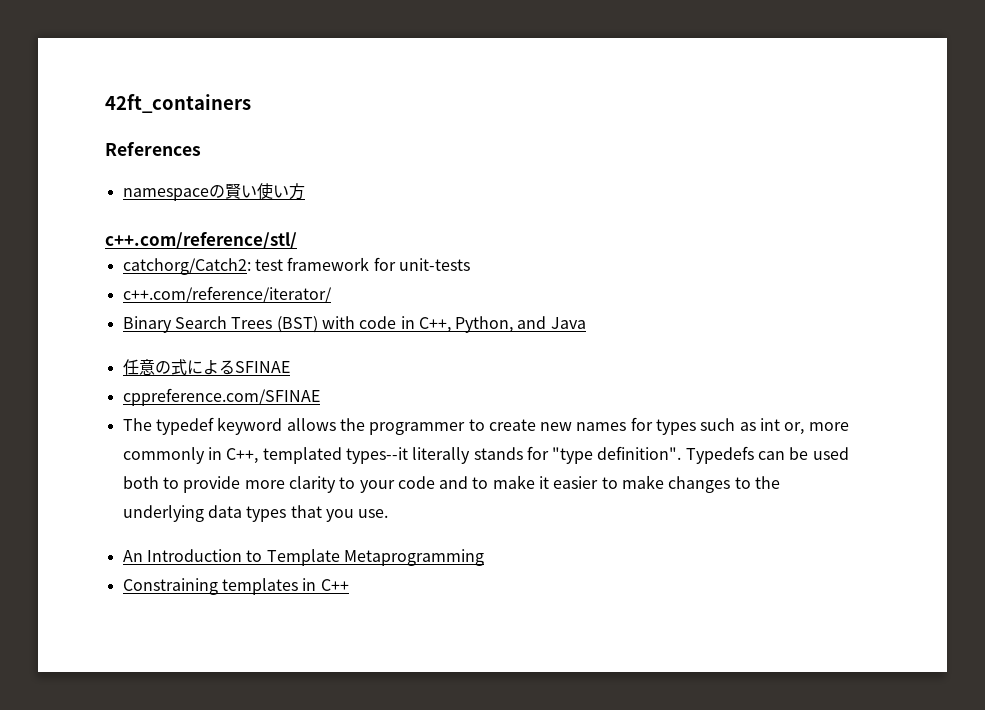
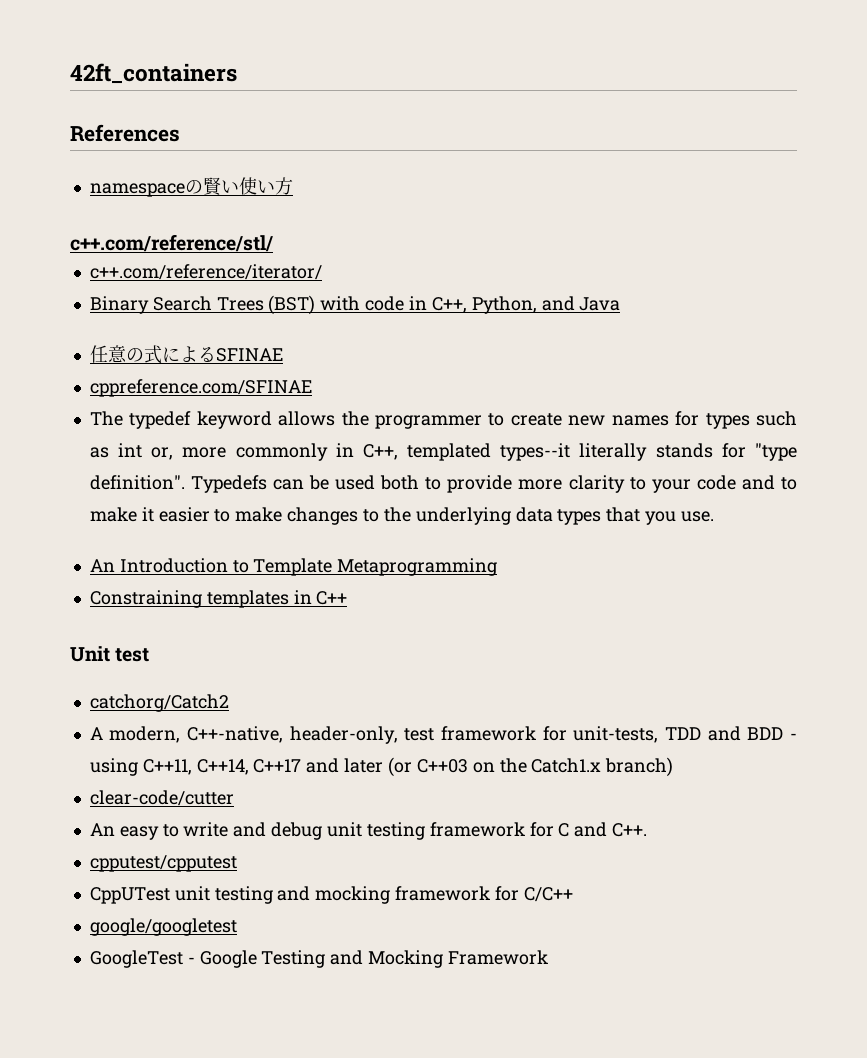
- catchorg/Catch2: test framework for unit-tests
+ Unit test
+ catchorg/Catch2
+ A modern, C++-native, header-only, test framework for unit-tests, TDD and BDD - using C++11, C++14, C++17 and later (or C++03 on the Catch1.x branch)
+ clear-code/cutter
+ An easy to write and debug unit testing framework for C and C++.
+ cpputest/cpputest
+ CppUTest unit testing and mocking framework for C/C++
+ google/googletest
+ GoogleTest - Google Testing and Mocking Framework

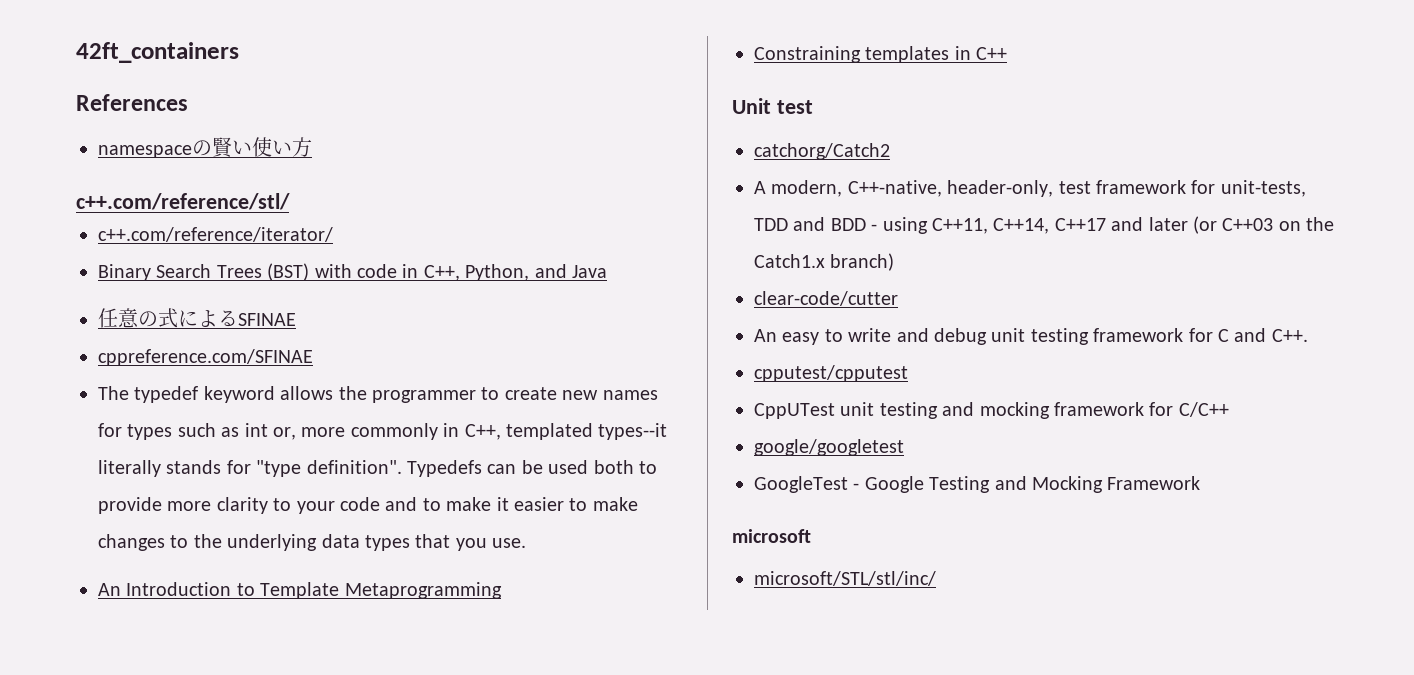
+ microsoft
+ microsoft/STL/stl/inc/

